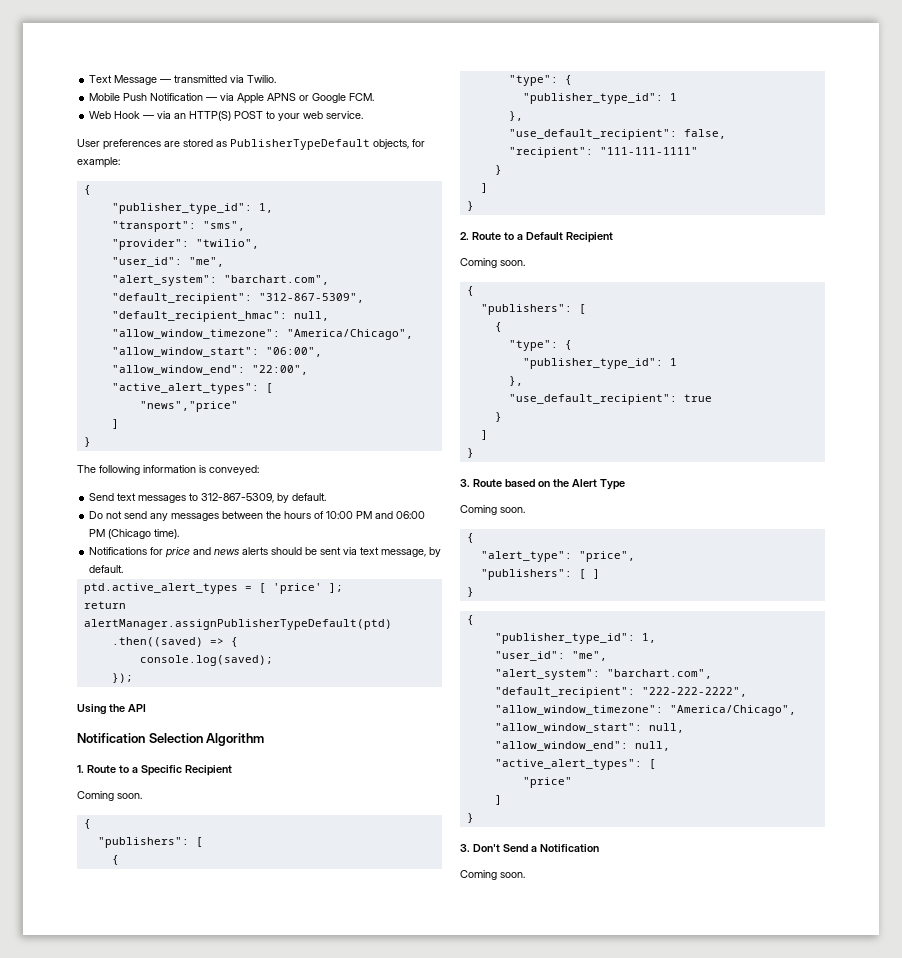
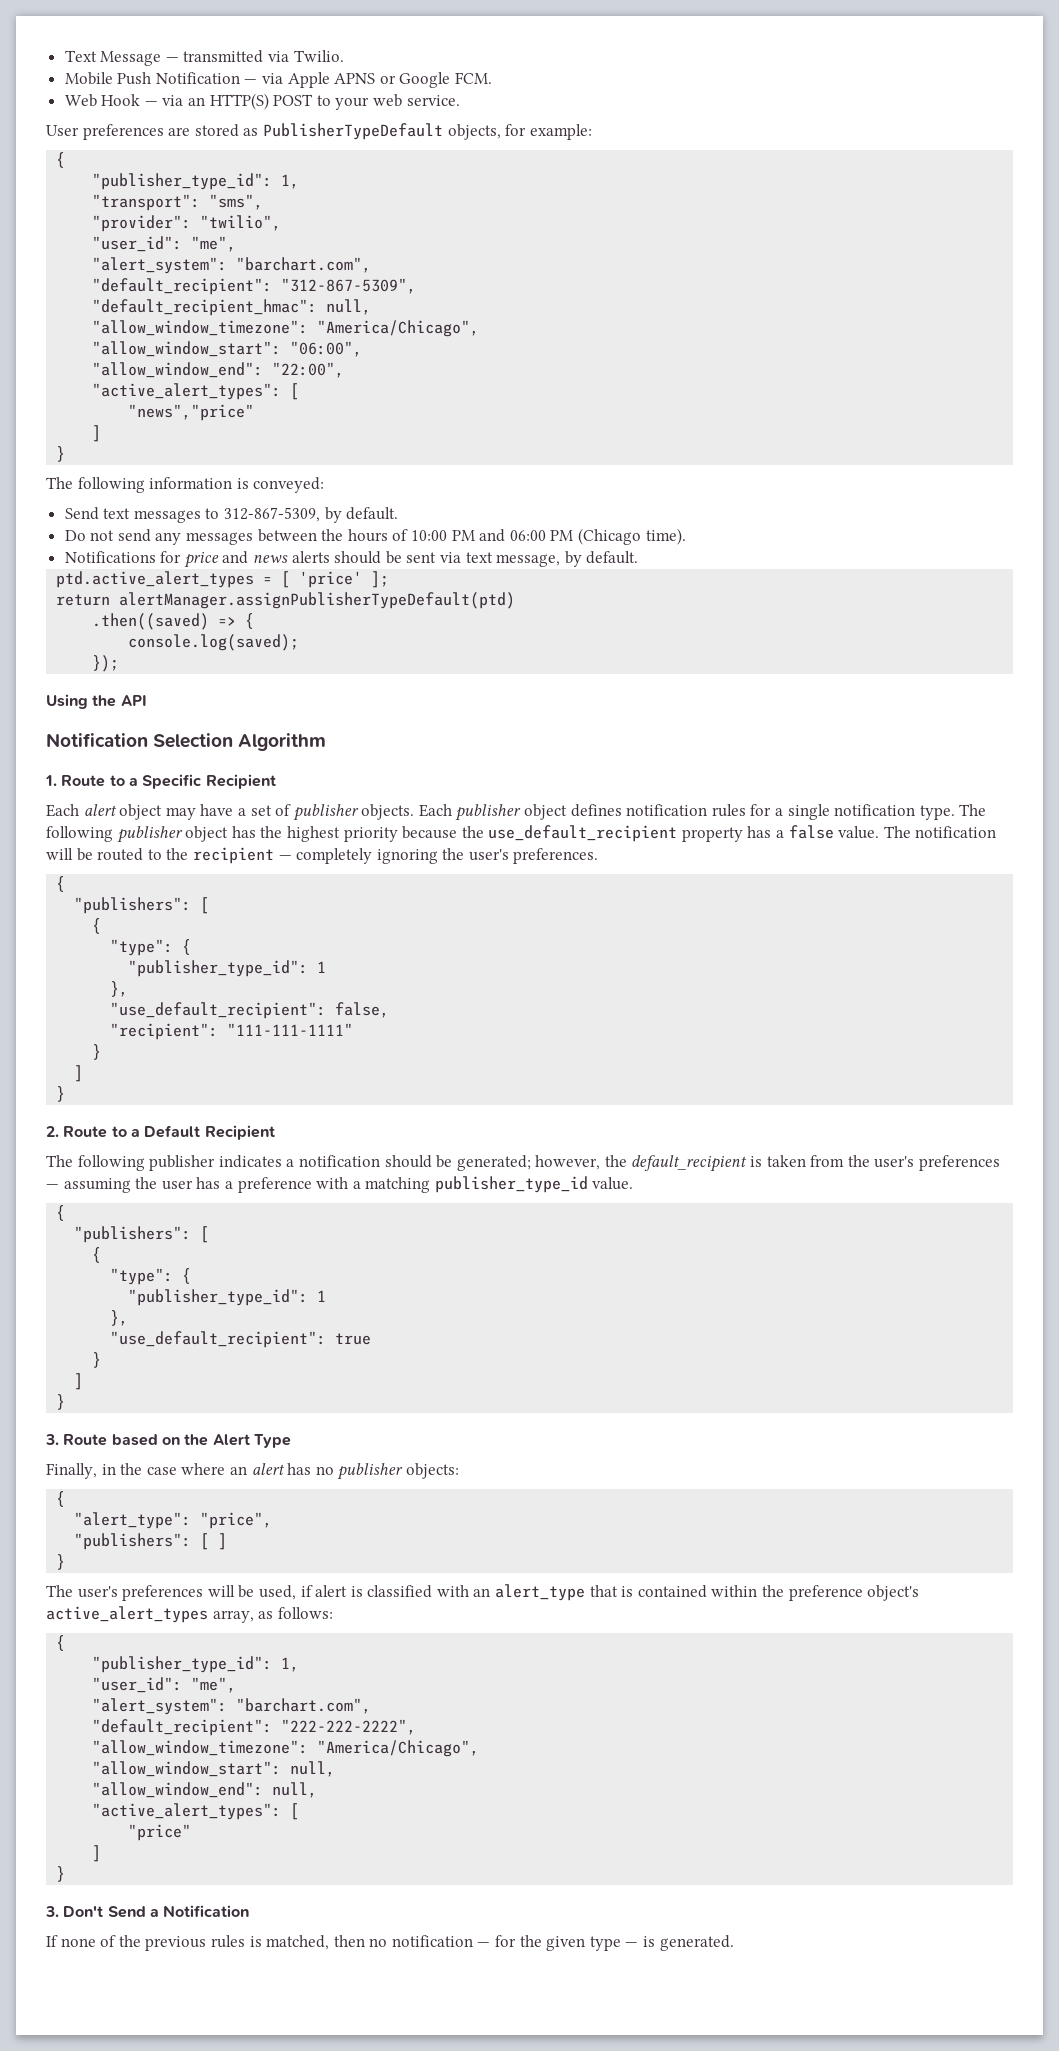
  1. Route to a Specific Recipient
- Coming soon.
+ Each alert object may have a set of publisher objects. Each publisher object defines notification rules for a single notification type. The following publisher object has the highest priority because the use_default_recipient property has a false value. The notification will be routed to the recipient — completely ignoring the user's preferences.
  2. Route to a Default Recipient
- Coming soon.
+ The following publisher indicates a notification should be generated; however, the default_recipient is taken from the user's preferences — assuming the user has a preference with a matching publisher_type_id value.
  3. Route based on the Alert Type
- Coming soon.
+ Finally, in the case where an alert has no publisher objects:
+ The user's preferences will be used, if alert is classified with an alert_type that is contained within the preference object's active_alert_types array, as follows:
  3. Don't Send a Notification
- Coming soon.
+ If none of the previous rules is matched, then no notification — for the given type — is generated.

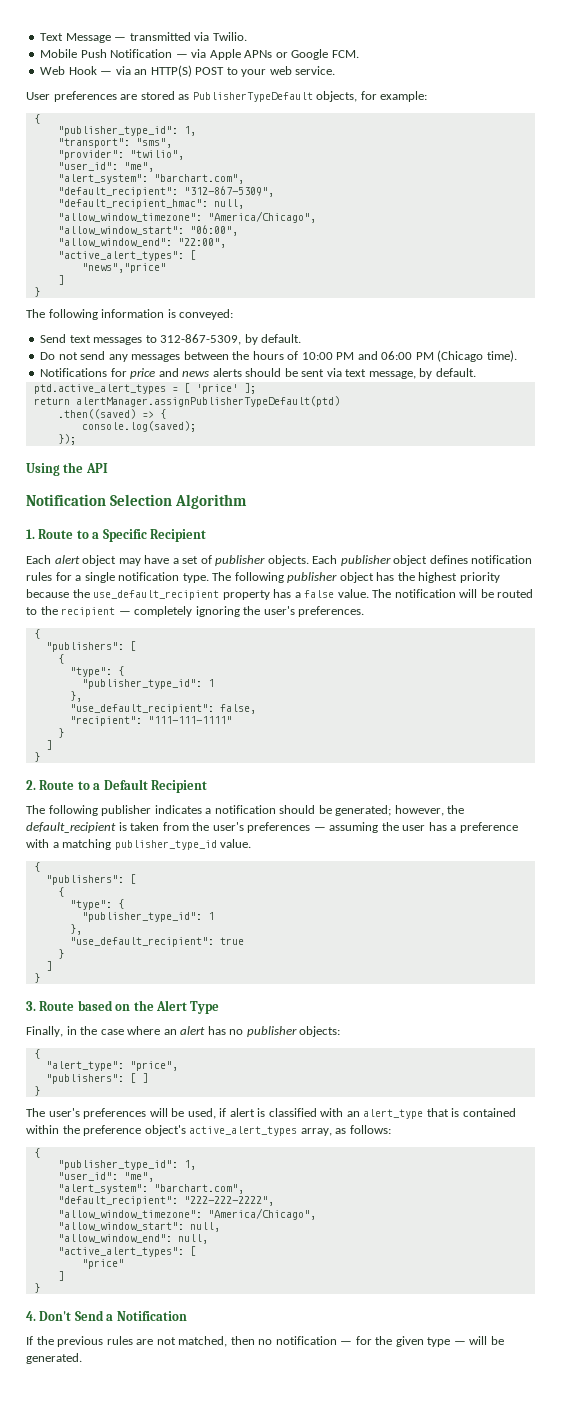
- Mobile Push Notification — via Apple APNS or Google FCM.
+ Mobile Push Notification — via Apple APNs or Google FCM.
- 3. Don't Send a Notification
+ 4. Don't Send a Notification
- If none of the previous rules is matched, then no notification — for the given type — is generated.
+ If the previous rules are not matched, then no notification — for the given type — will be generated.

